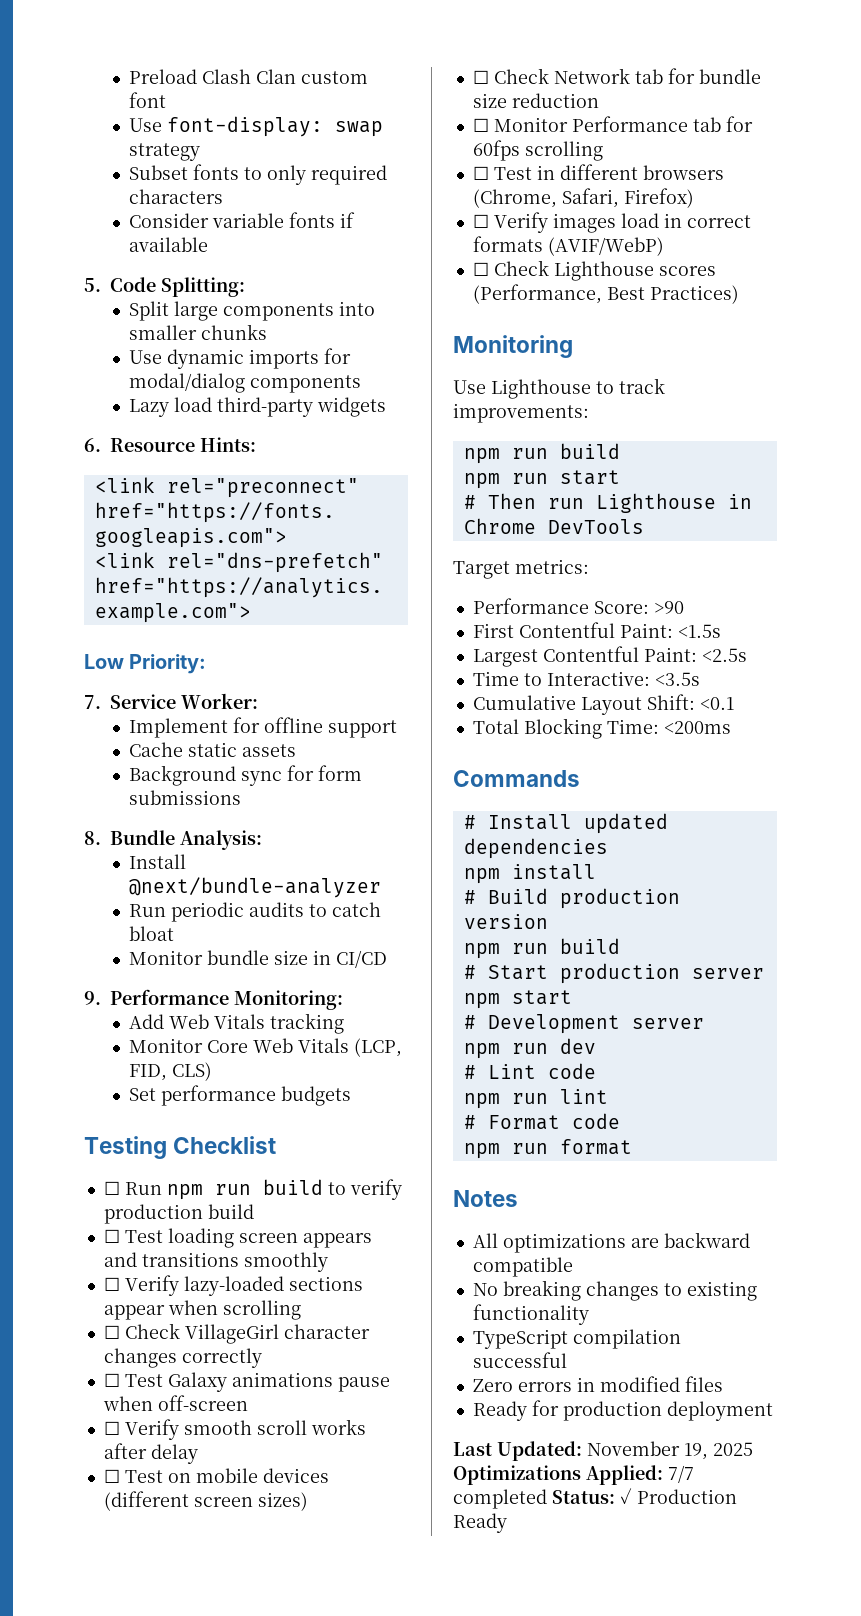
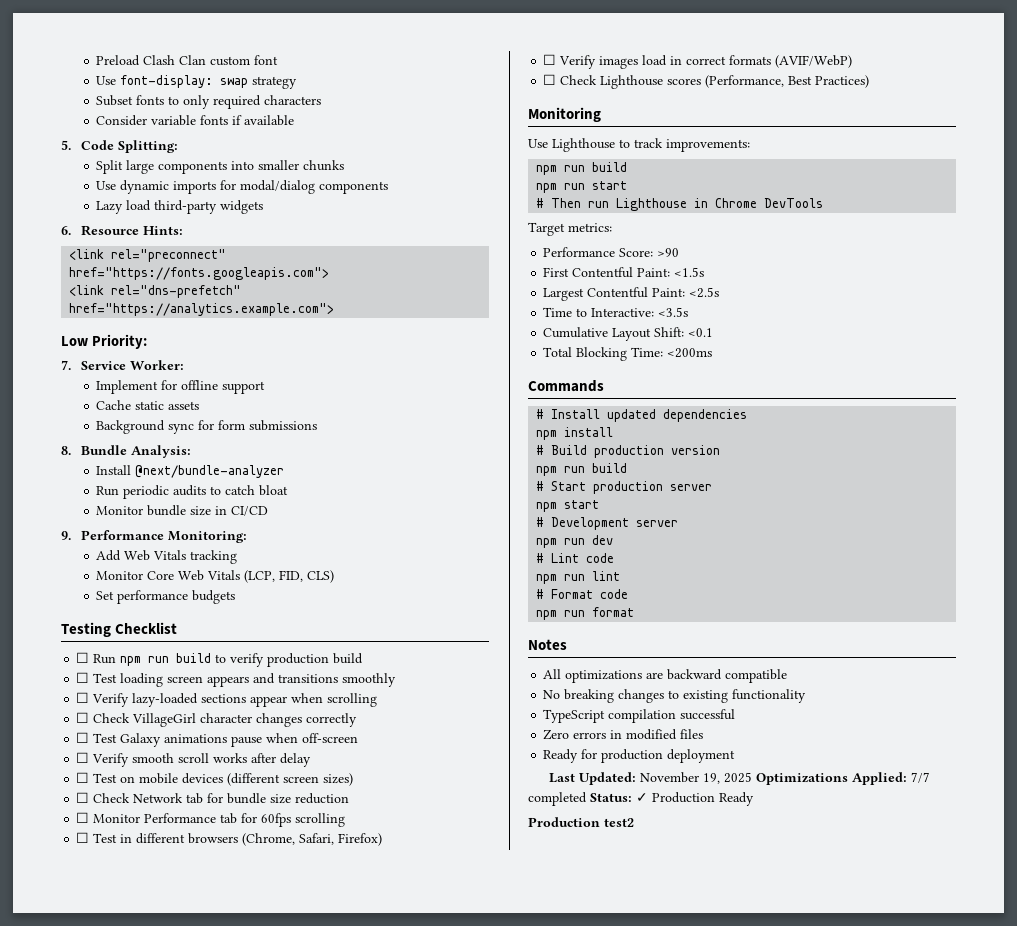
+ Production test2

